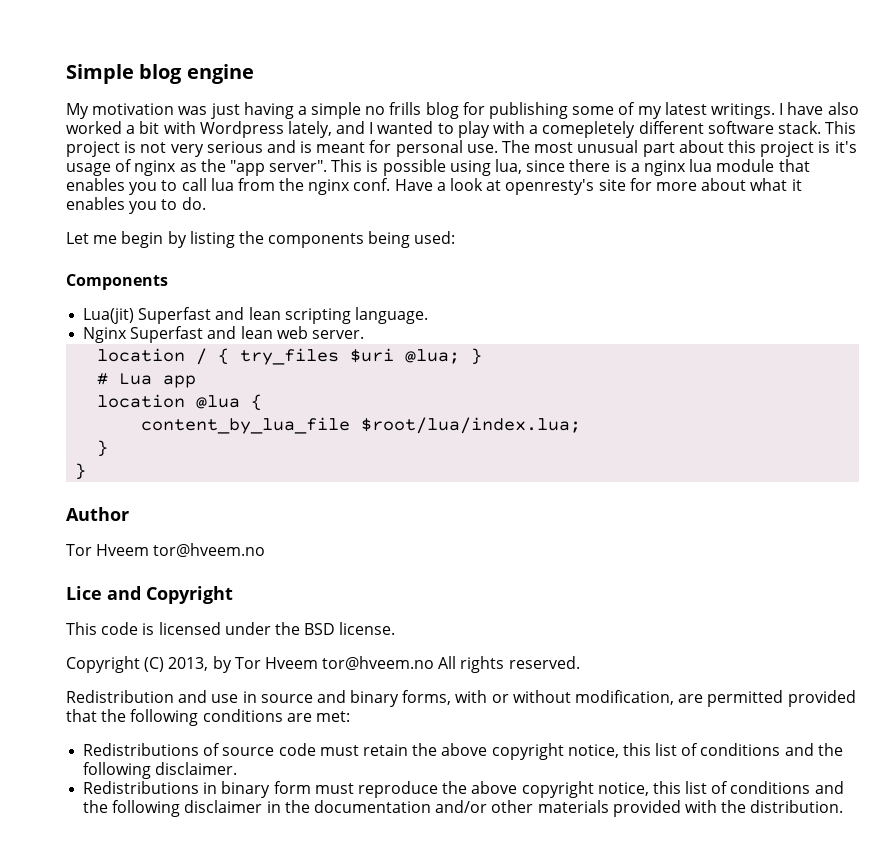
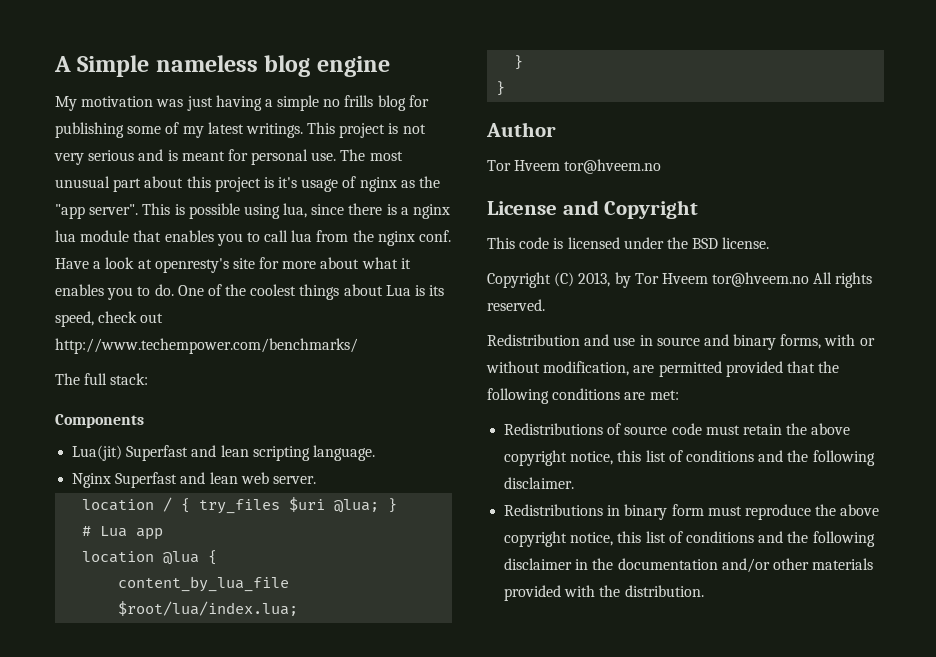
- Simple blog engine
+ A Simple nameless blog engine
- I have also worked a bit with Wordpress lately, and I wanted to play with a comepletely different software stack.
- Have a look at openresty's site for more about what it enables you to do.
- Let me begin by listing the components being used:
+ Have a look at openresty's site for more about what it enables you to do. One of the coolest things about Lua is its speed, check out http://www.techempower.com/benchmarks/
+ The full stack:
- Lice and Copyright
+ License and Copyright

